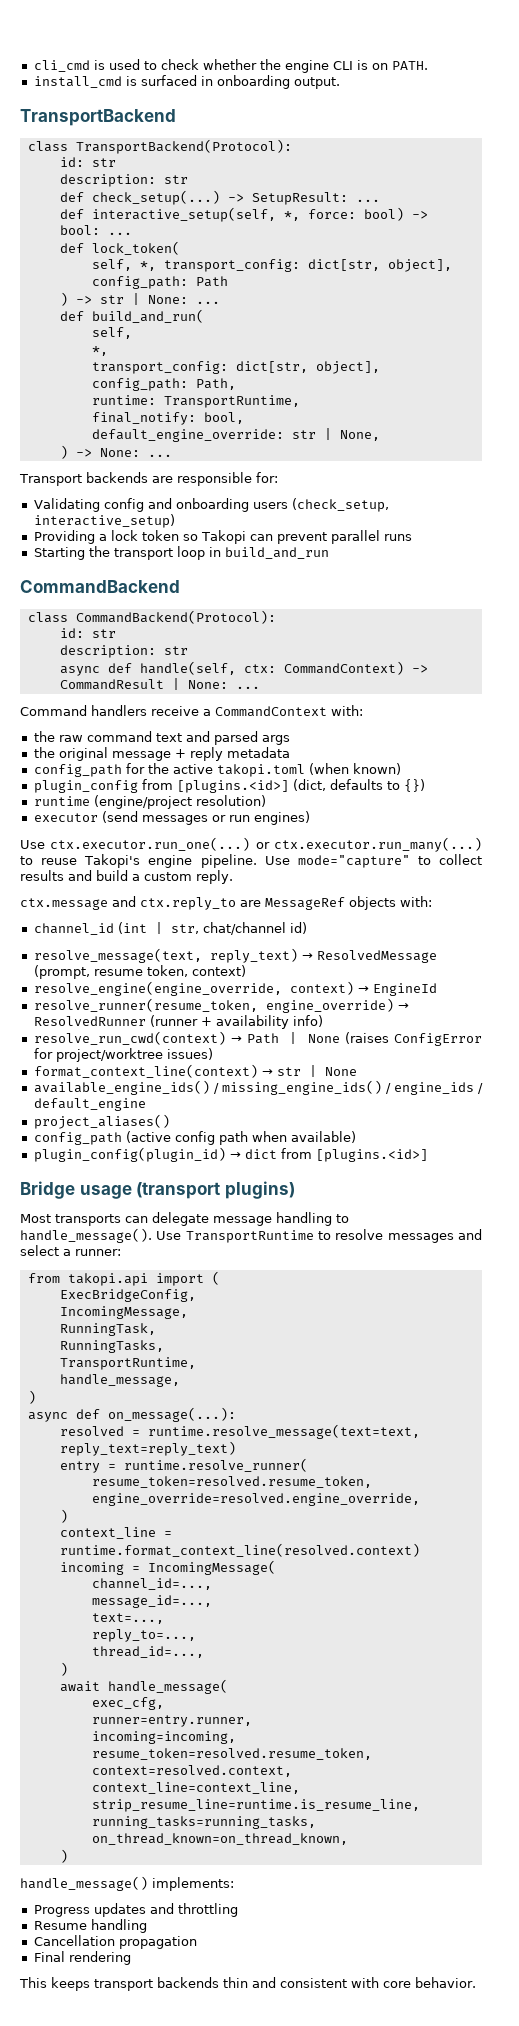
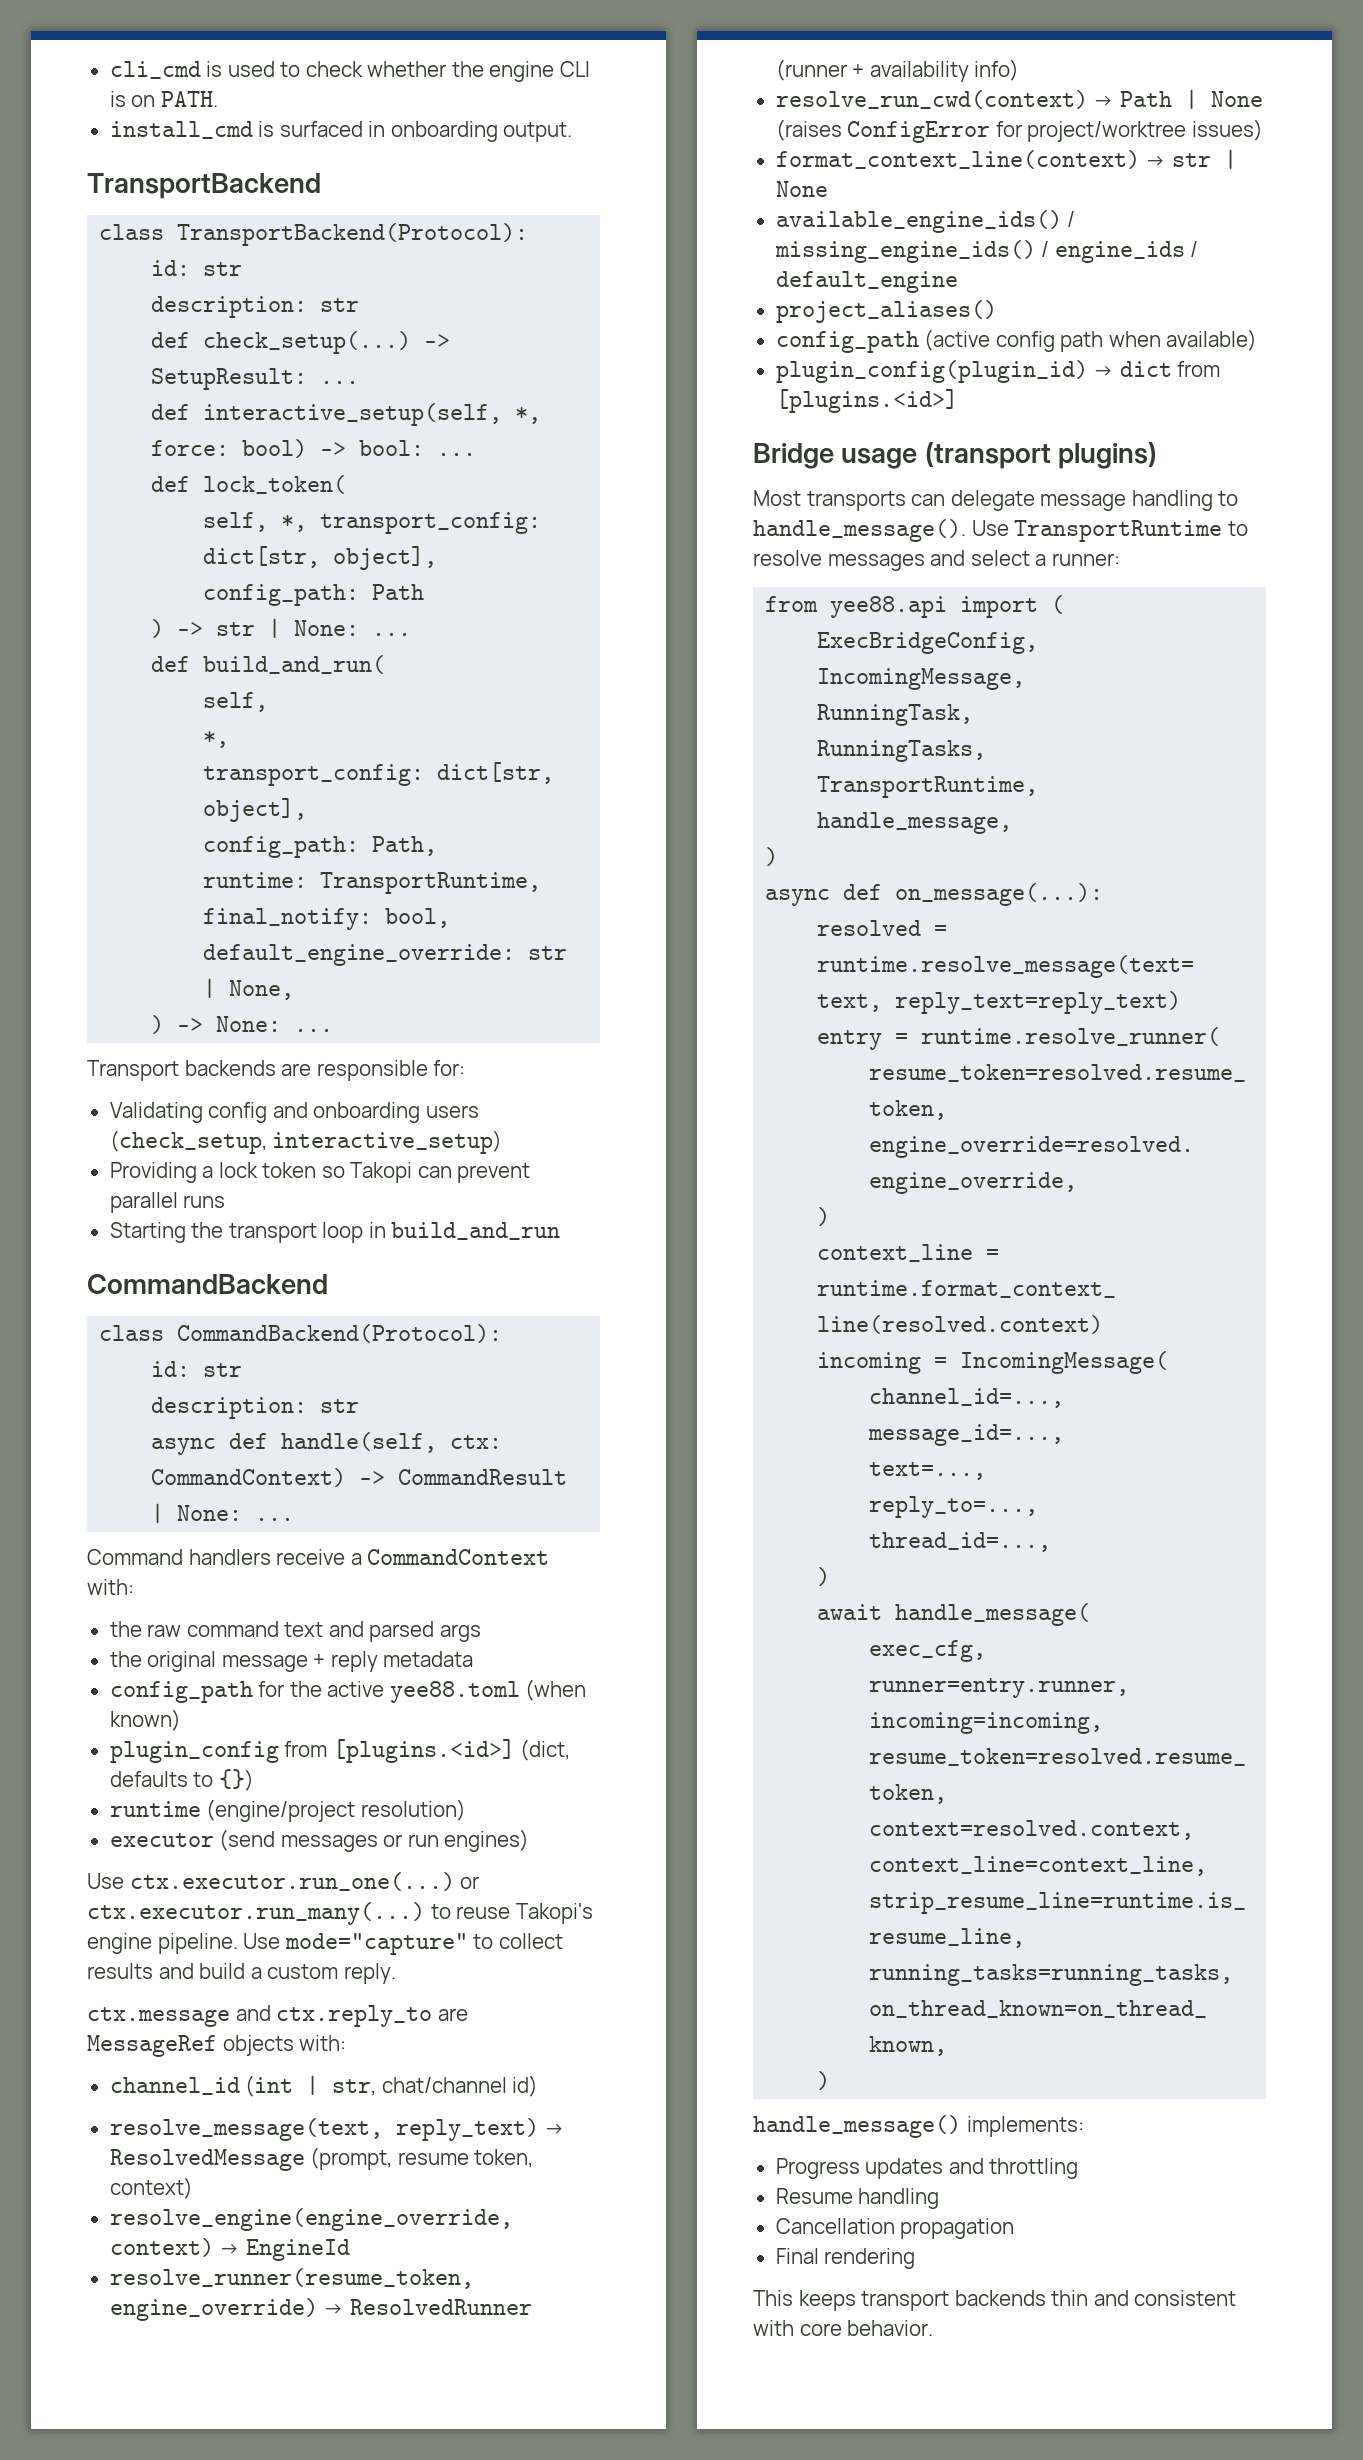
- config_path for the active takopi.toml (when known)
+ config_path for the active yee88.toml (when known)
- from takopi.api import (
+ from yee88.api import (

